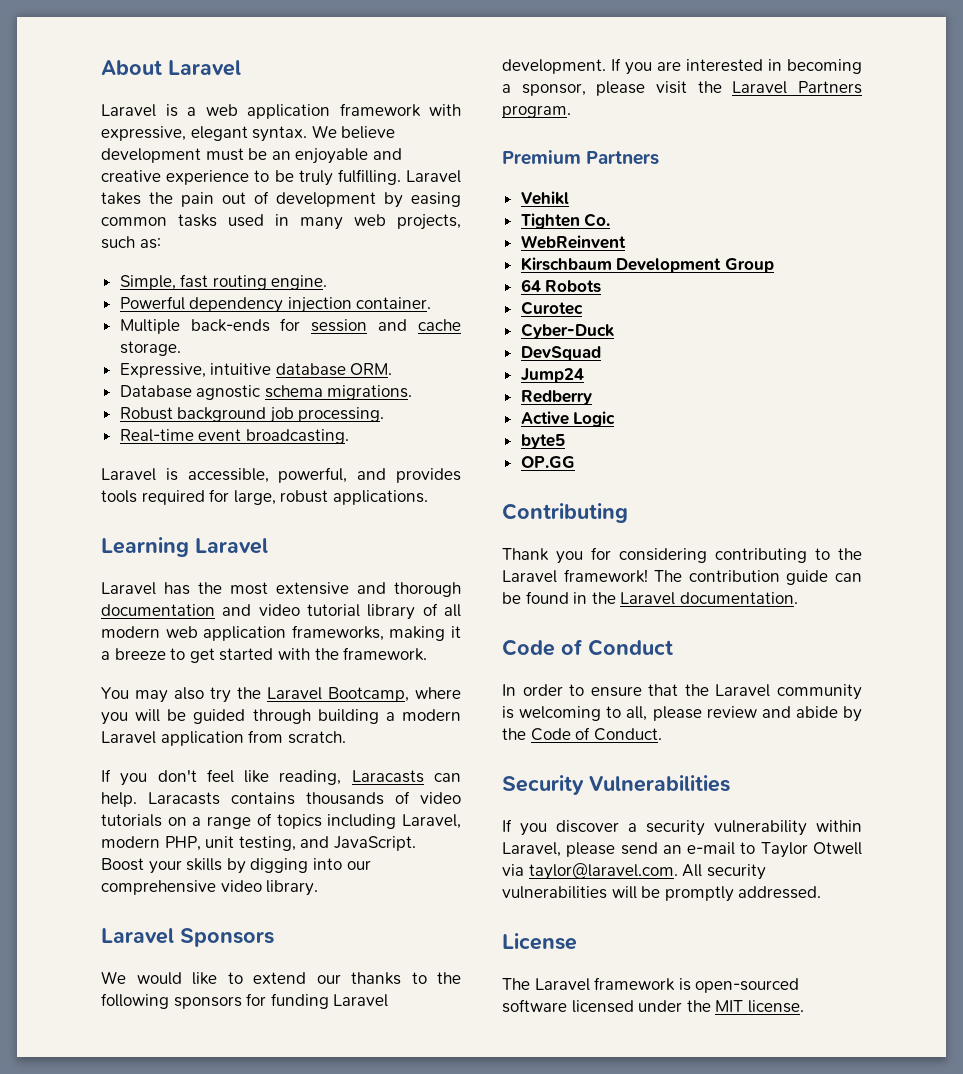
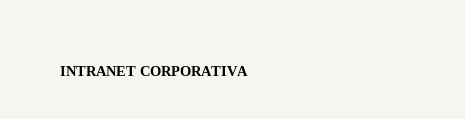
- About Laravel
- Laravel is a web application framework with expressive, elegant syntax. We believe development must be an enjoyable and creative experience to be truly fulfilling. Laravel takes the pain out of development by easing common tasks used in many web projects, such as:
- Simple, fast routing engine.
- Powerful dependency injection container.
- Multiple back-ends for session and cache storage.
- Expressive, intuitive database ORM.
- Database agnostic schema migrations.
- Robust background job processing.
- Real-time event broadcasting.
- Laravel is accessible, powerful, and provides tools required for large, robust applications.
- Learning Laravel
- Laravel has the most extensive and thorough documentation and video tutorial library of all modern web application frameworks, making it a breeze to get started with the framework.
- You may also try the Laravel Bootcamp, where you will be guided through building a modern Laravel application from scratch.
- If you don't feel like reading, Laracasts can help. Laracasts contains thousands of video tutorials on a range of topics including Laravel, modern PHP, unit testing, and JavaScript. Boost your skills by digging into our comprehensive video library.
- Laravel Sponsors
- We would like to extend our thanks to the following sponsors for funding Laravel development. If you are interested in becoming a sponsor, please visit the Laravel Partners program.
- Premium Partners
- Vehikl
- Tighten Co.
- WebReinvent
- Kirschbaum Development Group
- 64 Robots
- Curotec
- Cyber-Duck
- DevSquad
- Jump24
- Redberry
- Active Logic
- byte5
- OP.GG
- Contributing
- Thank you for considering contributing to the Laravel framework! The contribution guide can be found in the Laravel documentation.
- Code of Conduct
- In order to ensure that the Laravel community is welcoming to all, please review and abide by the Code of Conduct.
- Security Vulnerabilities
- If you discover a security vulnerability within Laravel, please send an e-mail to Taylor Otwell via taylor@laravel.com. All security vulnerabilities will be promptly addressed.
- License
- The Laravel framework is open-sourced software licensed under the MIT license.
+ INTRANET CORPORATIVA

